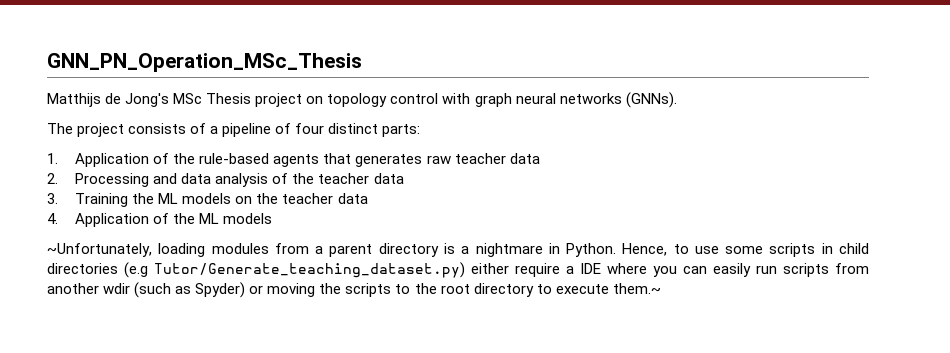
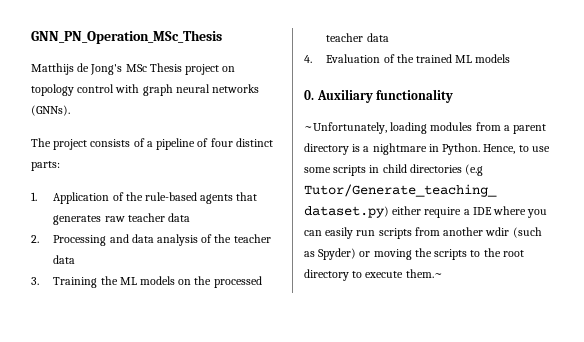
- 3. Training the ML models on the teacher data
+ 3. Training the ML models on the processed teacher data
- 4. Application of the ML models
+ 4. Evaluation of the trained ML models
+ 0. Auxiliary functionality

